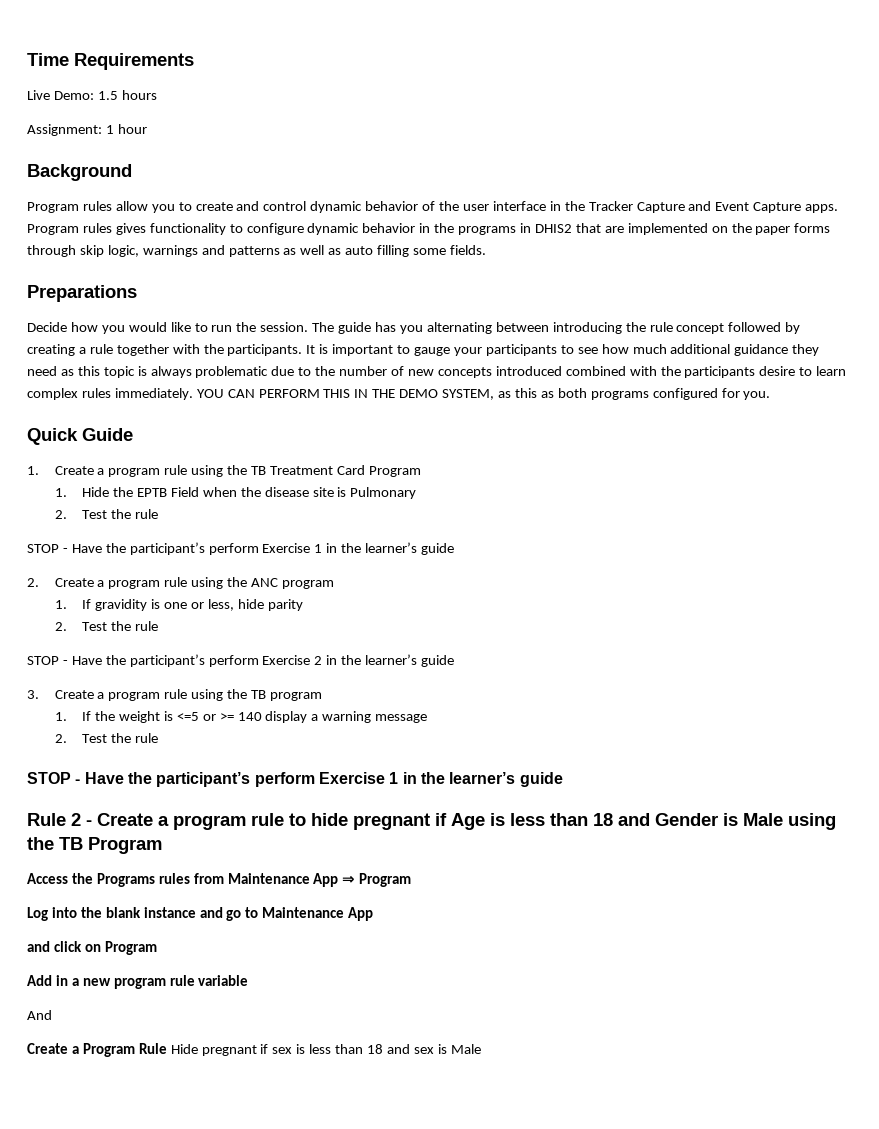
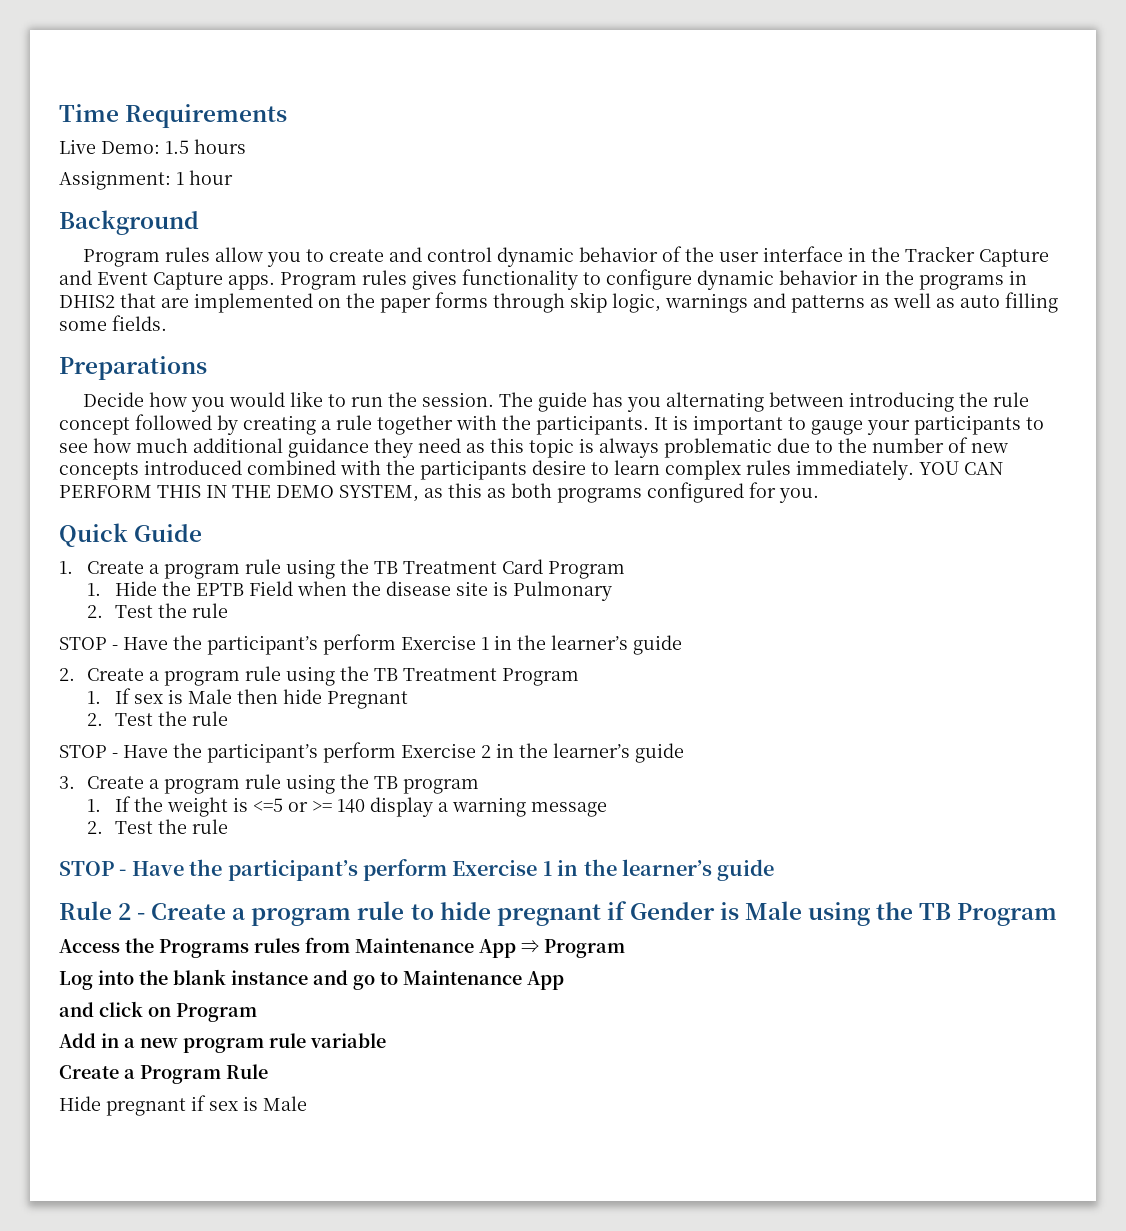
- 2. Create a program rule using the ANC program
- 1. If gravidity is one or less, hide parity
+ 2. Create a program rule using the TB Treatment Program
+ 1. If sex is Male then hide Pregnant
- Rule 2 - Create a program rule to hide pregnant if Age is less than 18 and Gender is Male using the TB Program
+ Rule 2 - Create a program rule to hide pregnant if Gender is Male using the TB Program
- And
- Create a Program Rule Hide pregnant if sex is less than 18 and sex is Male
+ Create a Program Rule
+ Hide pregnant if sex is Male

